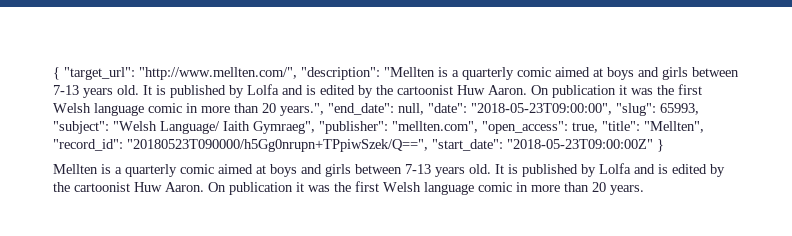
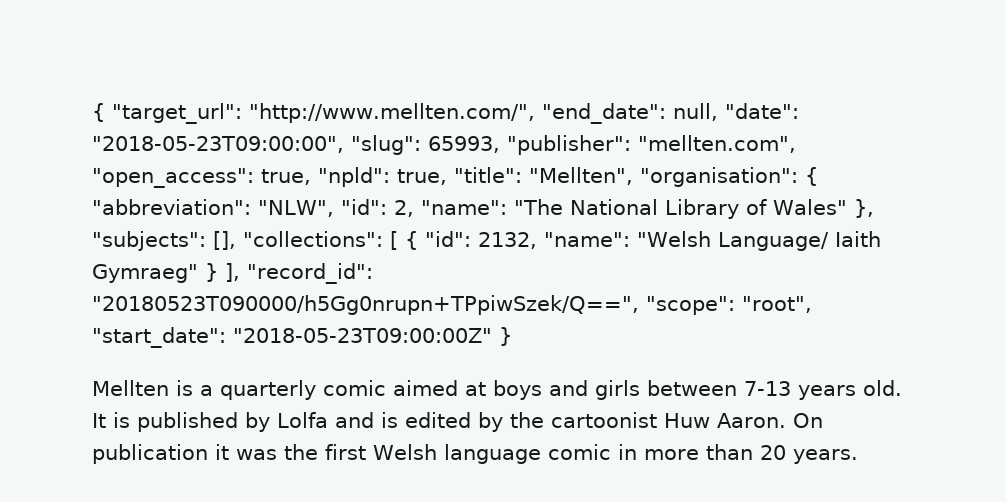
- { "target_url": "http://www.mellten.com/", "description": "Mellten is a quarterly comic aimed at boys and girls between 7-13 years old. It is published by Lolfa and is edited by the cartoonist Huw Aaron. On publication it was the first Welsh language comic in more than 20 years.", "end_date": null, "date": "2018-05-23T09:00:00", "slug": 65993, "subject": "Welsh Language/ Iaith Gymraeg", "publisher": "mellten.com", "open_access": true, "title": "Mellten", "record_id": "20180523T090000/h5Gg0nrupn+TPpiwSzek/Q==", "start_date": "2018-05-23T09:00:00Z" }
+ { "target_url": "http://www.mellten.com/", "end_date": null, "date": "2018-05-23T09:00:00", "slug": 65993, "publisher": "mellten.com", "open_access": true, "npld": true, "title": "Mellten", "organisation": { "abbreviation": "NLW", "id": 2, "name": "The National Library of Wales" }, "subjects": [], "collections": [ { "id": 2132, "name": "Welsh Language/ Iaith Gymraeg" } ], "record_id": "20180523T090000/h5Gg0nrupn+TPpiwSzek/Q==", "scope": "root", "start_date": "2018-05-23T09:00:00Z" }

